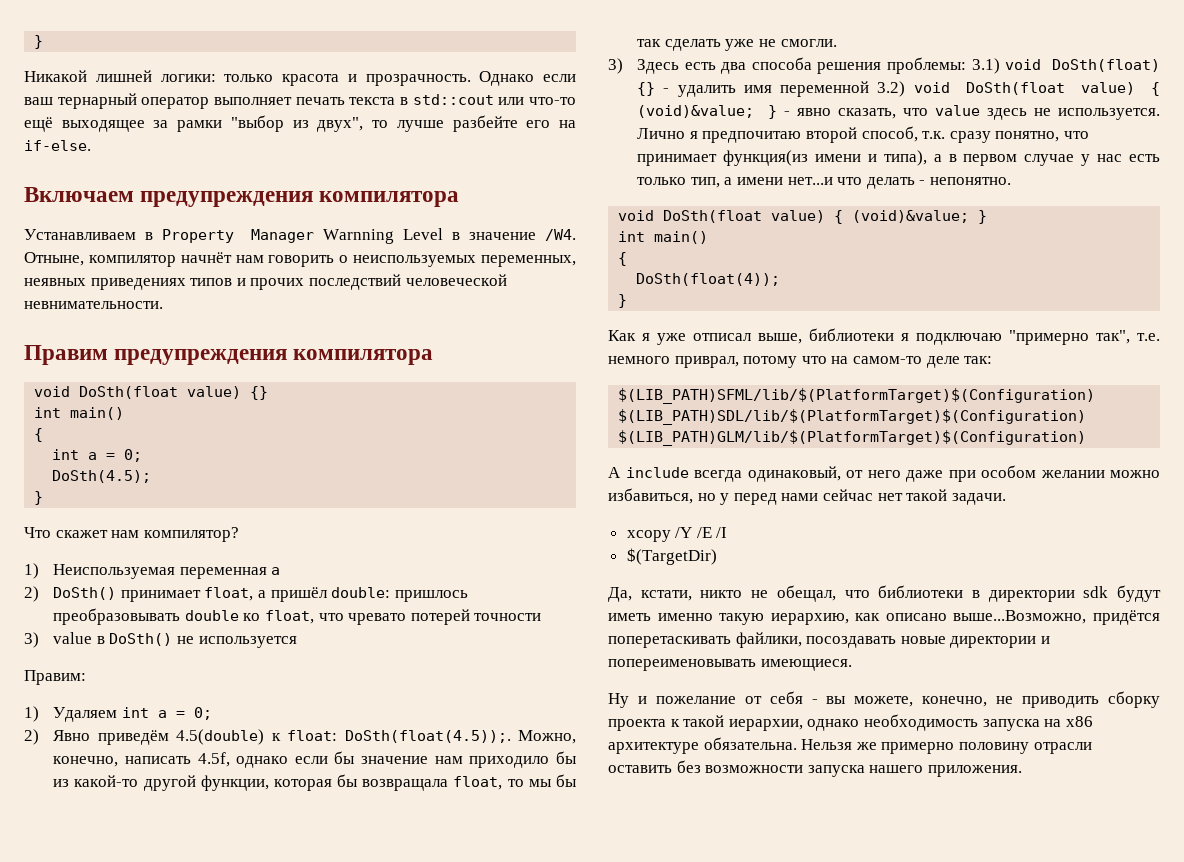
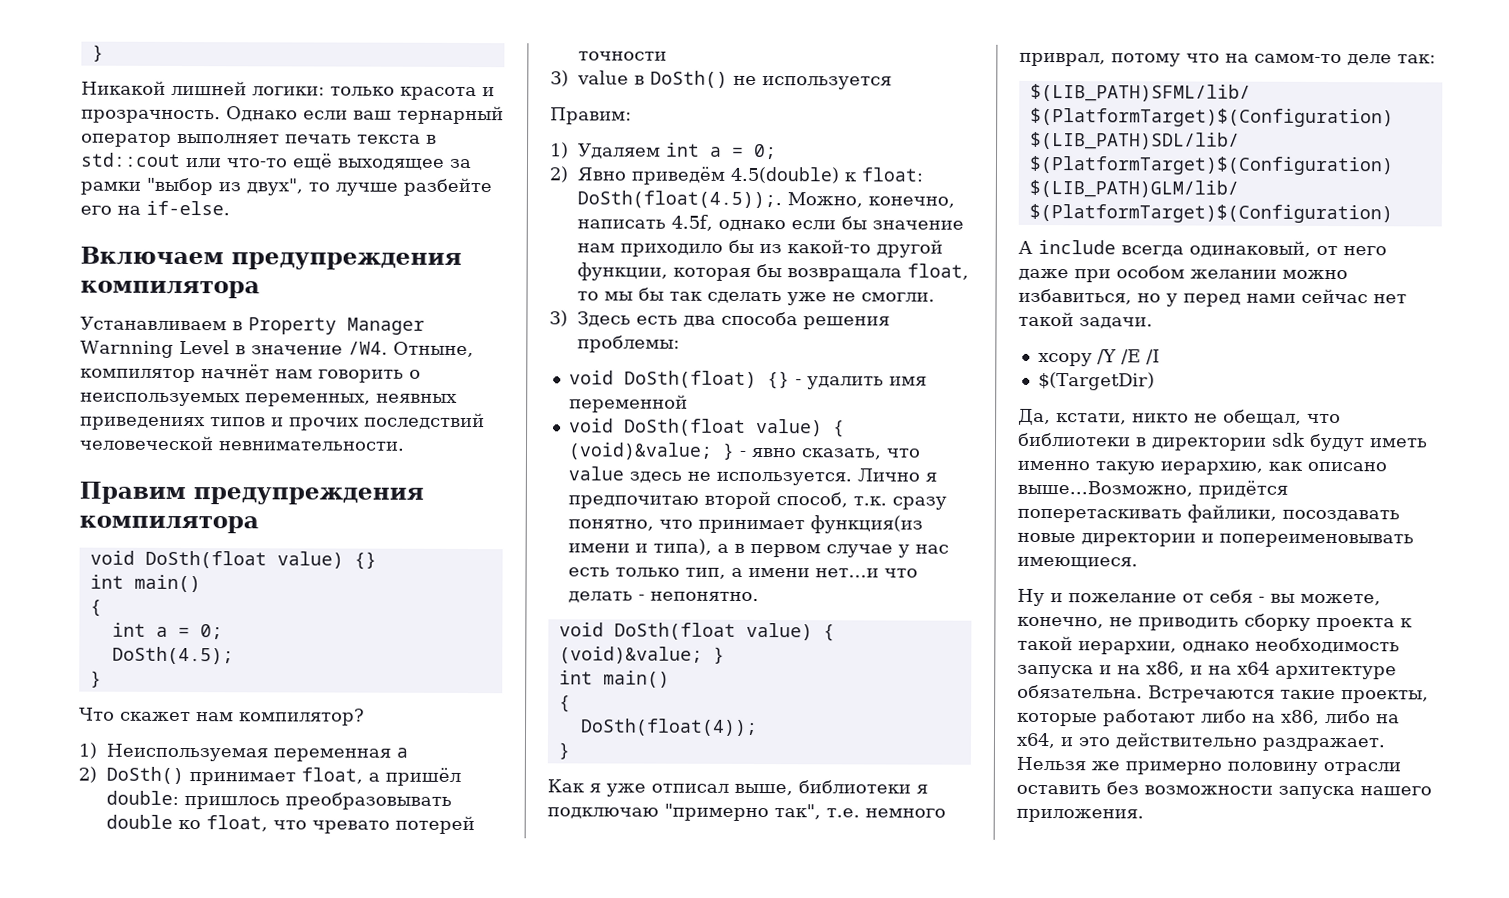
- 3) Здесь есть два способа решения проблемы: 3.1) void DoSth(float) {} - удалить имя переменной 3.2) void DoSth(float value) { (void)&value; } - явно сказать, что value здесь не используется.
+ 3) Здесь есть два способа решения проблемы:
+ void DoSth(float) {} - удалить имя переменной
+ void DoSth(float value) { (void)&value; } - явно сказать, что value здесь не используется.
- Ну и пожелание от себя - вы можете, конечно, не приводить сборку проекта к такой иерархии, однако необходимость запуска на x86 архитектуре обязательна.
+ Ну и пожелание от себя - вы можете, конечно, не приводить сборку проекта к такой иерархии, однако необходимость запуска и на x86, и на x64 архитектуре обязательна. Встречаются такие проекты, которые работают либо на x86, либо на x64, и это действительно раздражает.

